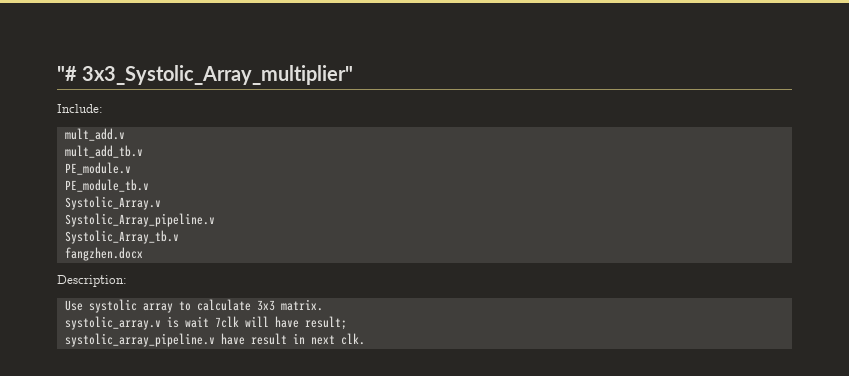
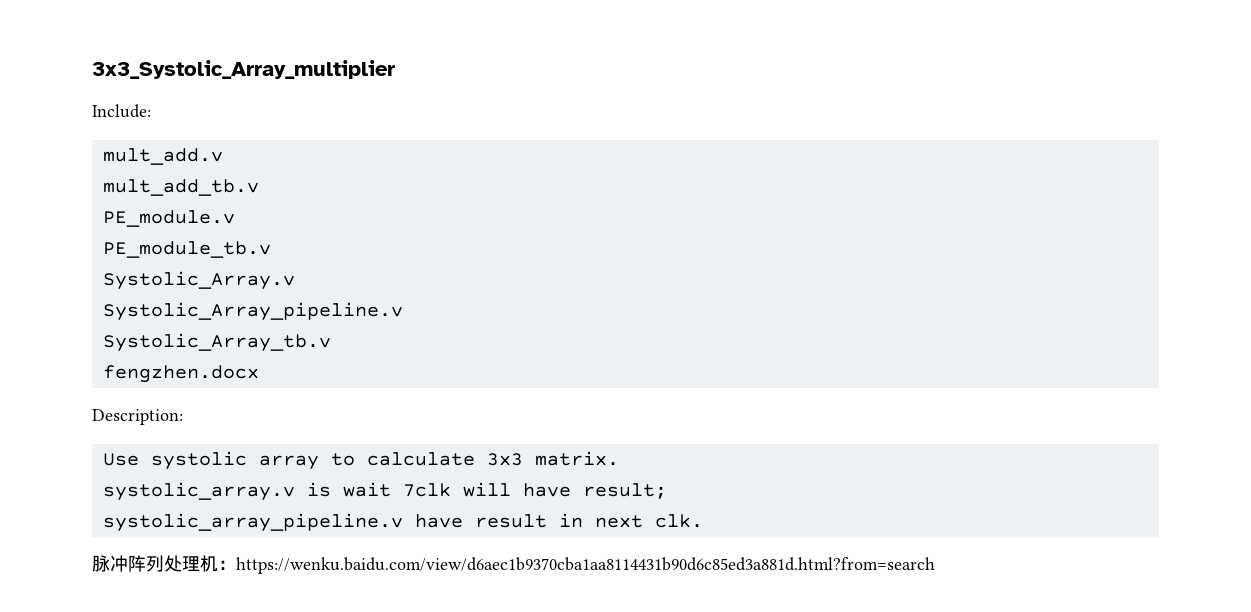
- "# 3x3_Systolic_Array_multiplier"
+ 3x3_Systolic_Array_multiplier
- fangzhen.docx
+ fengzhen.docx
+ 脉冲阵列处理机：https://wenku.baidu.com/view/d6aec1b9370cba1aa8114431b90d6c85ed3a881d.html?from=search

